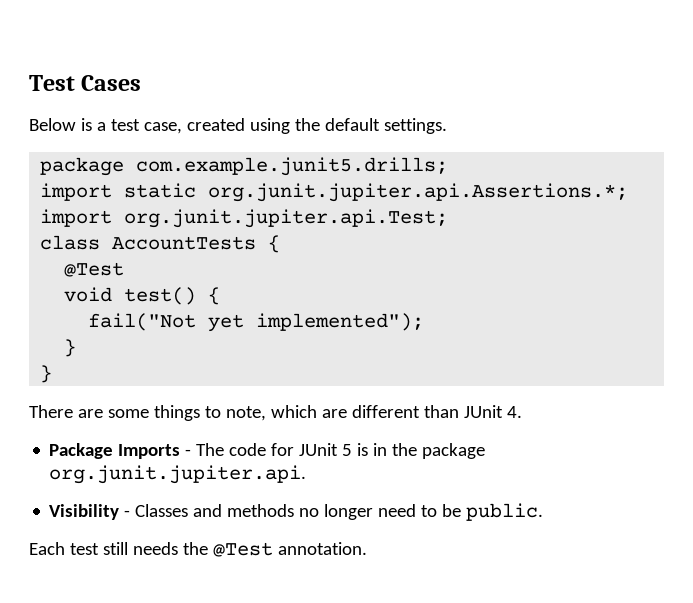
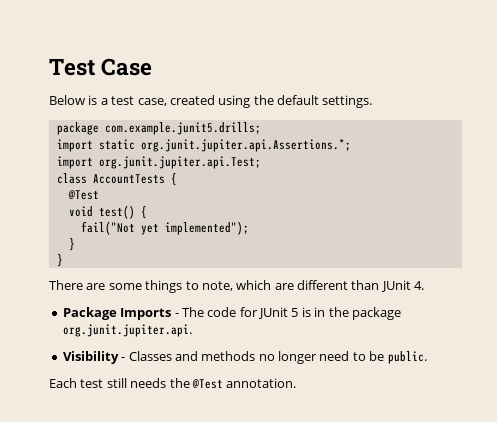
- Test Cases
+ Test Case

